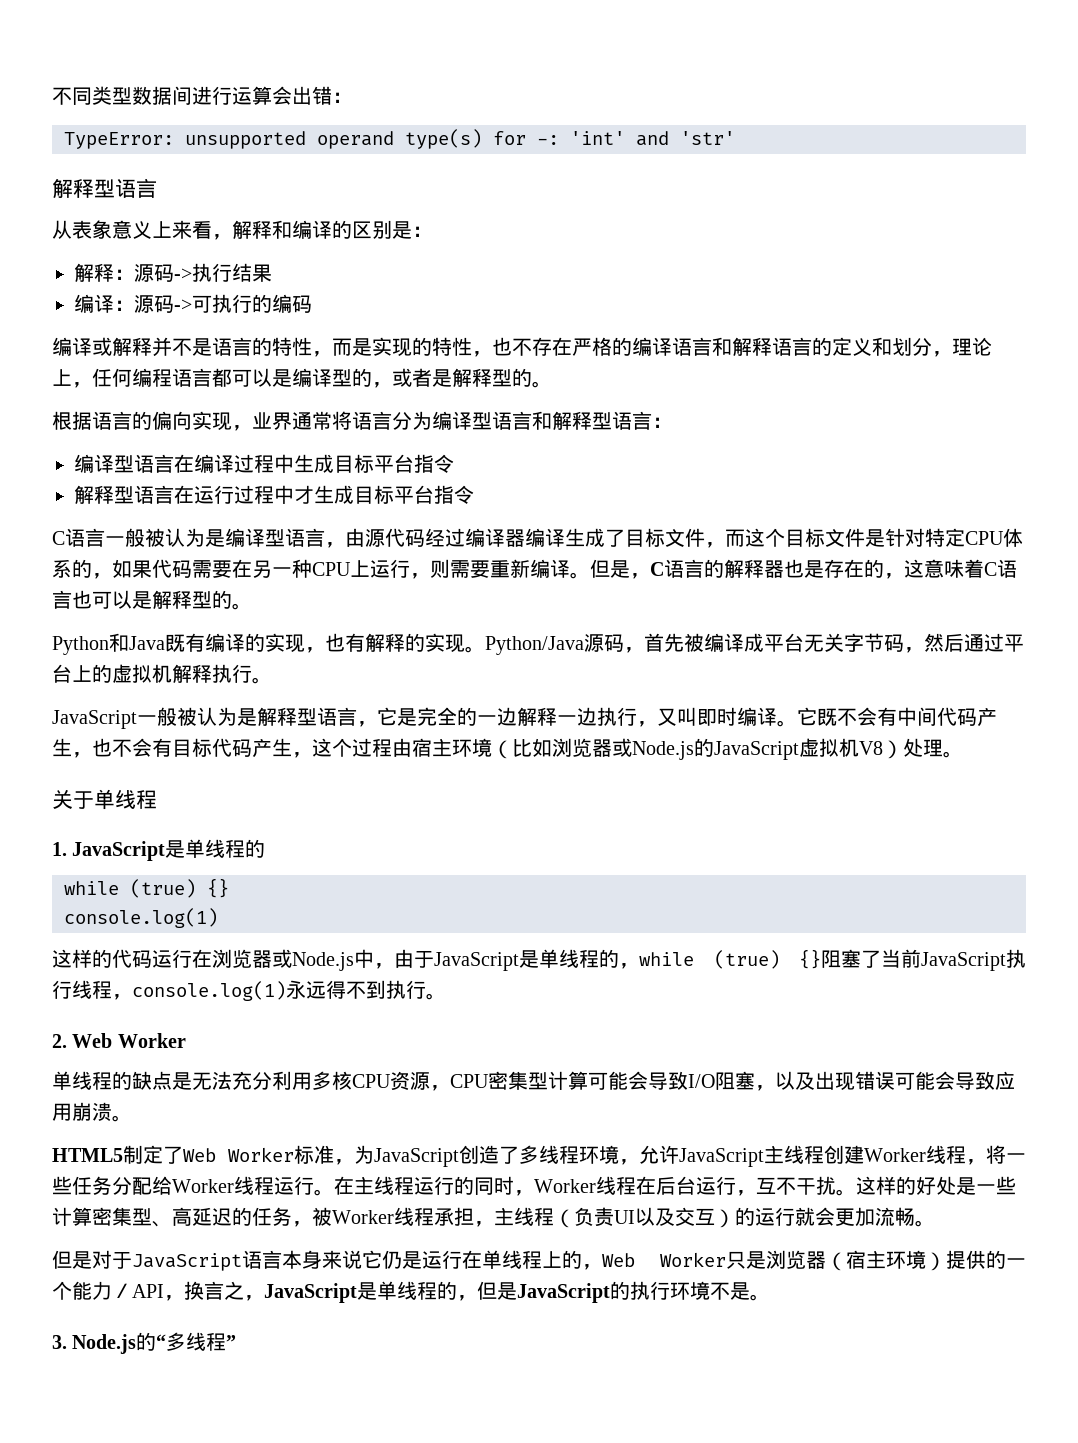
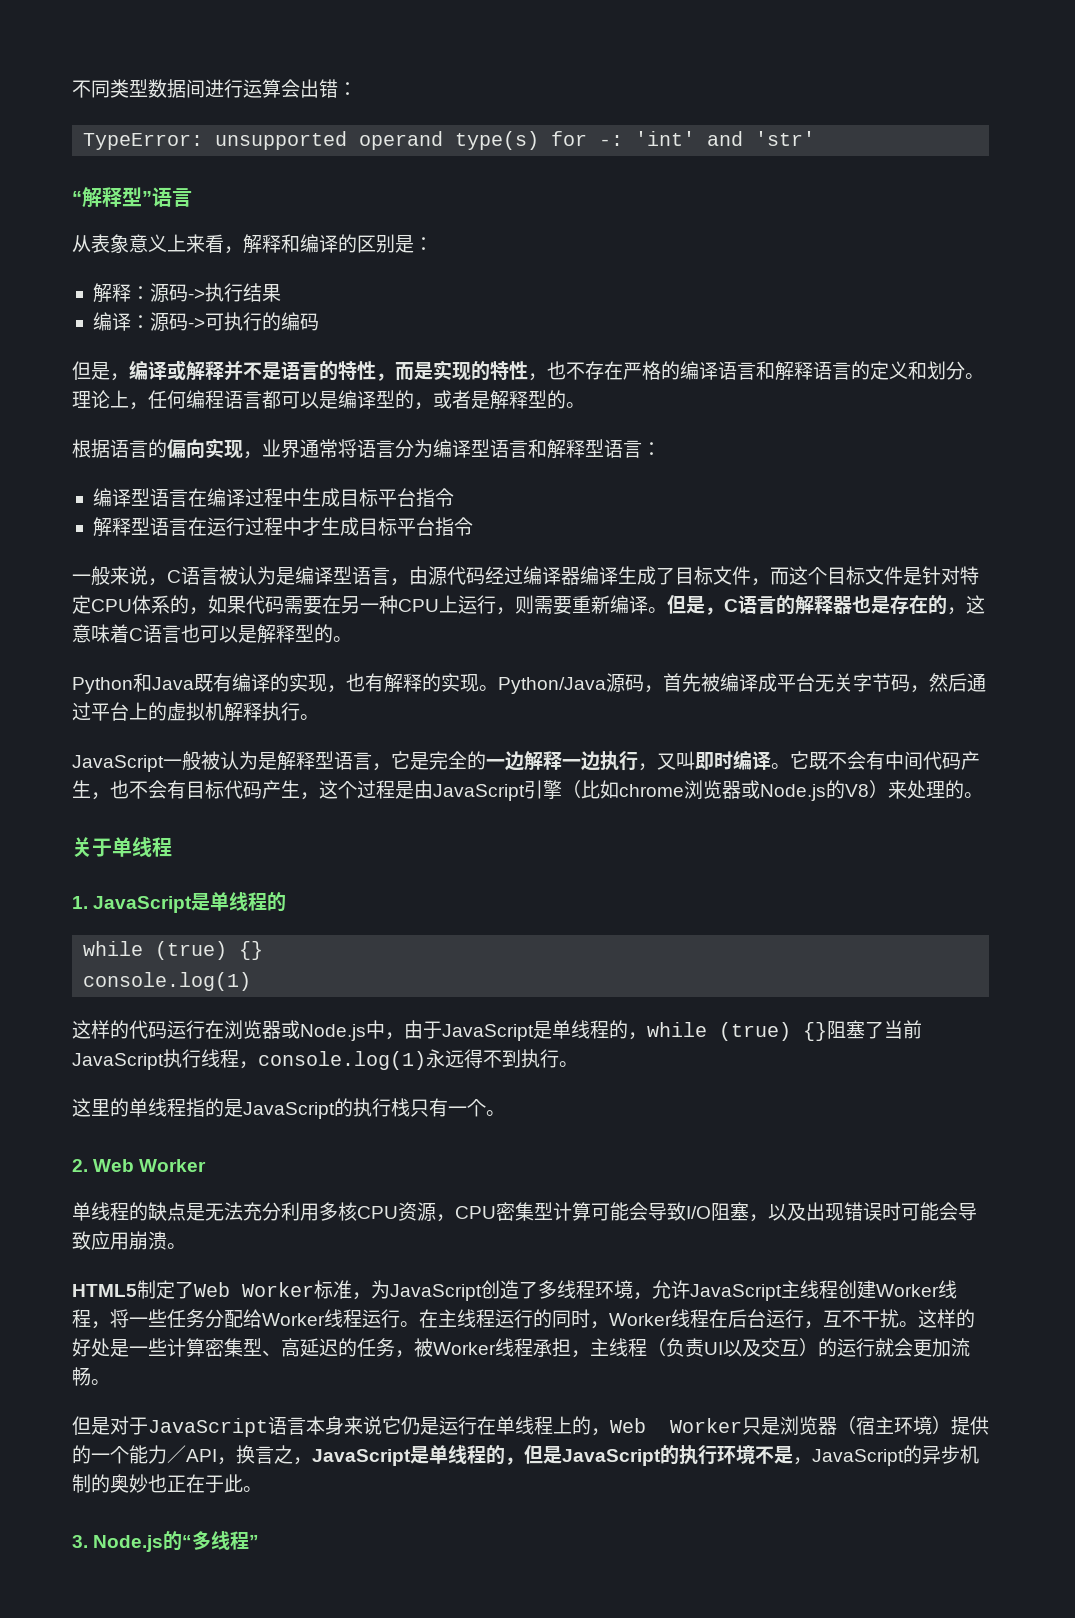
  TypeError: unsupported operand type(s) for -: 'int' and 'str'
- 解释型语言
+ “解释型”语言
- 编译或解释并不是语言的特性，而是实现的特性，也不存在严格的编译语言和解释语言的定义和划分，理论上，任何编程语言都可以是编译型的，或者是解释型的。
+ 但是，编译或解释并不是语言的特性，而是实现的特性，也不存在严格的编译语言和解释语言的定义和划分。理论上，任何编程语言都可以是编译型的，或者是解释型的。
- C语言一般被认为是编译型语言，由源代码经过编译器编译生成了目标文件，而这个目标文件是针对特定CPU体系的，如果代码需要在另一种CPU上运行，则需要重新编译。
+ 一般来说，C语言被认为是编译型语言，由源代码经过编译器编译生成了目标文件，而这个目标文件是针对特定CPU体系的，如果代码需要在另一种CPU上运行，则需要重新编译。
- 它既不会有中间代码产生，也不会有目标代码产生，这个过程由宿主环境（比如浏览器或Node.js的JavaScript虚拟机V8）处理。
+ 它既不会有中间代码产生，也不会有目标代码产生，这个过程是由JavaScript引擎（比如chrome浏览器或Node.js的V8）来处理的。
+ 这里的单线程指的是JavaScript的执行栈只有一个。
- 单线程的缺点是无法充分利用多核CPU资源，CPU密集型计算可能会导致I/O阻塞，以及出现错误可能会导致应用崩溃。
+ 单线程的缺点是无法充分利用多核CPU资源，CPU密集型计算可能会导致I/O阻塞，以及出现错误时可能会导致应用崩溃。
- 但是对于JavaScript语言本身来说它仍是运行在单线程上的，Web Worker只是浏览器（宿主环境）提供的一个能力／API，换言之，JavaScript是单线程的，但是JavaScript的执行环境不是。
+ 但是对于JavaScript语言本身来说它仍是运行在单线程上的，Web Worker只是浏览器（宿主环境）提供的一个能力／API，换言之，JavaScript是单线程的，但是JavaScript的执行环境不是，JavaScript的异步机制的奥妙也正在于此。

